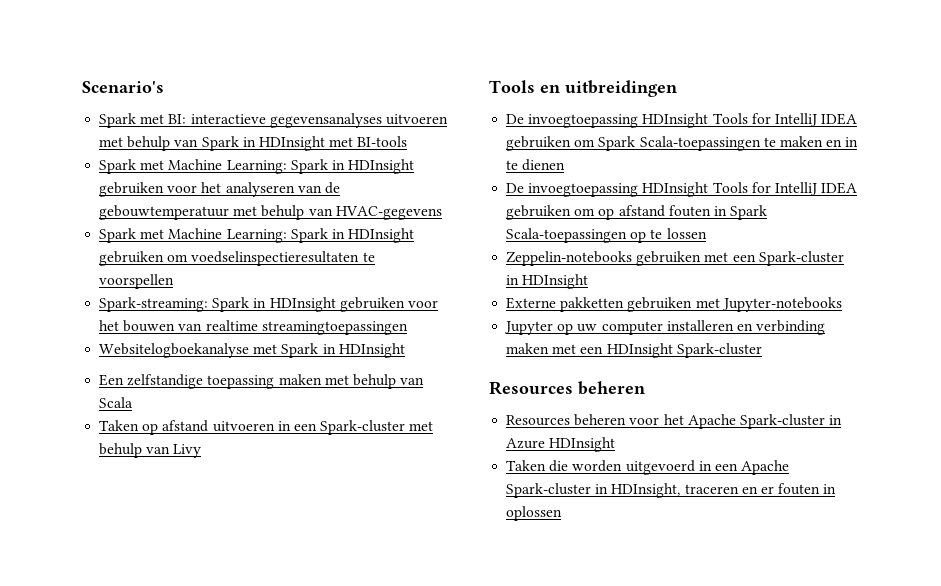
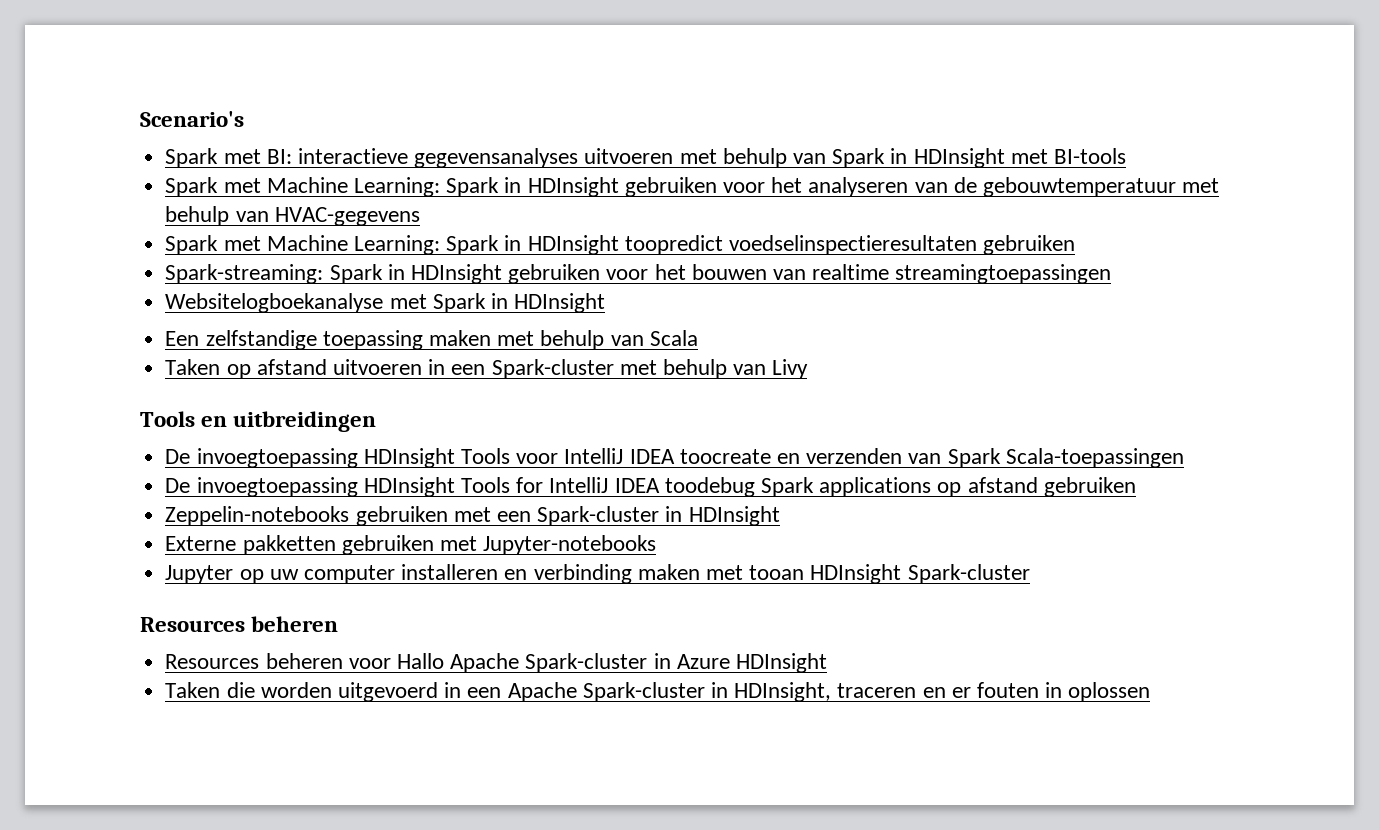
- Spark met Machine Learning: Spark in HDInsight gebruiken om voedselinspectieresultaten te voorspellen
+ Spark met Machine Learning: Spark in HDInsight toopredict voedselinspectieresultaten gebruiken
- De invoegtoepassing HDInsight Tools for IntelliJ IDEA gebruiken om Spark Scala-toepassingen te maken en in te dienen
- De invoegtoepassing HDInsight Tools for IntelliJ IDEA gebruiken om op afstand fouten in Spark Scala-toepassingen op te lossen
+ De invoegtoepassing HDInsight Tools voor IntelliJ IDEA toocreate en verzenden van Spark Scala-toepassingen
+ De invoegtoepassing HDInsight Tools for IntelliJ IDEA toodebug Spark applications op afstand gebruiken
- Jupyter op uw computer installeren en verbinding maken met een HDInsight Spark-cluster
+ Jupyter op uw computer installeren en verbinding maken met tooan HDInsight Spark-cluster
- Resources beheren voor het Apache Spark-cluster in Azure HDInsight
+ Resources beheren voor Hallo Apache Spark-cluster in Azure HDInsight

